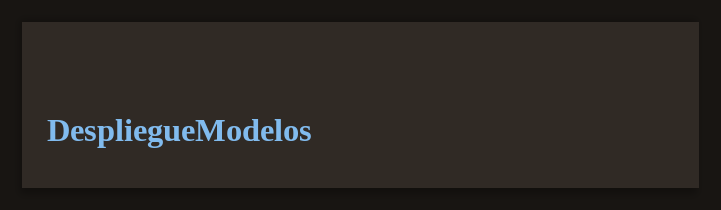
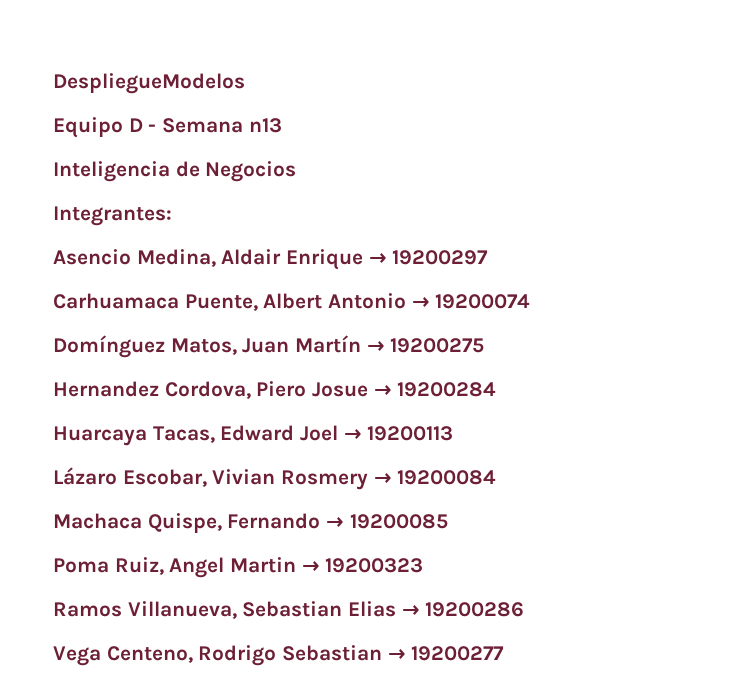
+ Equipo D - Semana n13
+ Inteligencia de Negocios
+ Integrantes:
+ Asencio Medina, Aldair Enrique → 19200297
+ Carhuamaca Puente, Albert Antonio → 19200074
+ Domínguez Matos, Juan Martín → 19200275
+ Hernandez Cordova, Piero Josue → 19200284
+ Huarcaya Tacas, Edward Joel → 19200113
+ Lázaro Escobar, Vivian Rosmery → 19200084
+ Machaca Quispe, Fernando → 19200085
+ Poma Ruiz, Angel Martin → 19200323
+ Ramos Villanueva, Sebastian Elias → 19200286
+ Vega Centeno, Rodrigo Sebastian → 19200277

